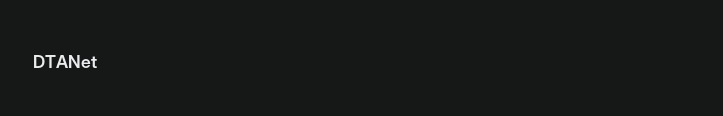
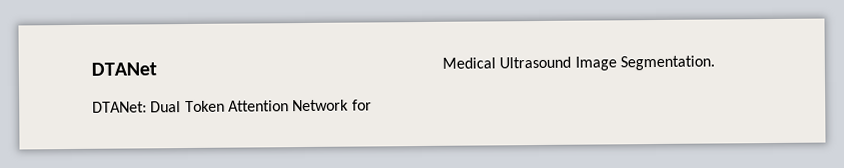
+ DTANet: Dual Token Attention Network for Medical Ultrasound Image Segmentation.

